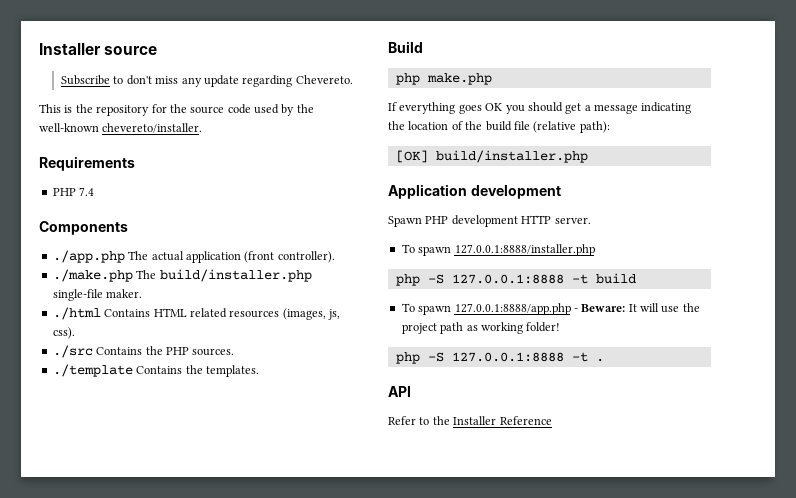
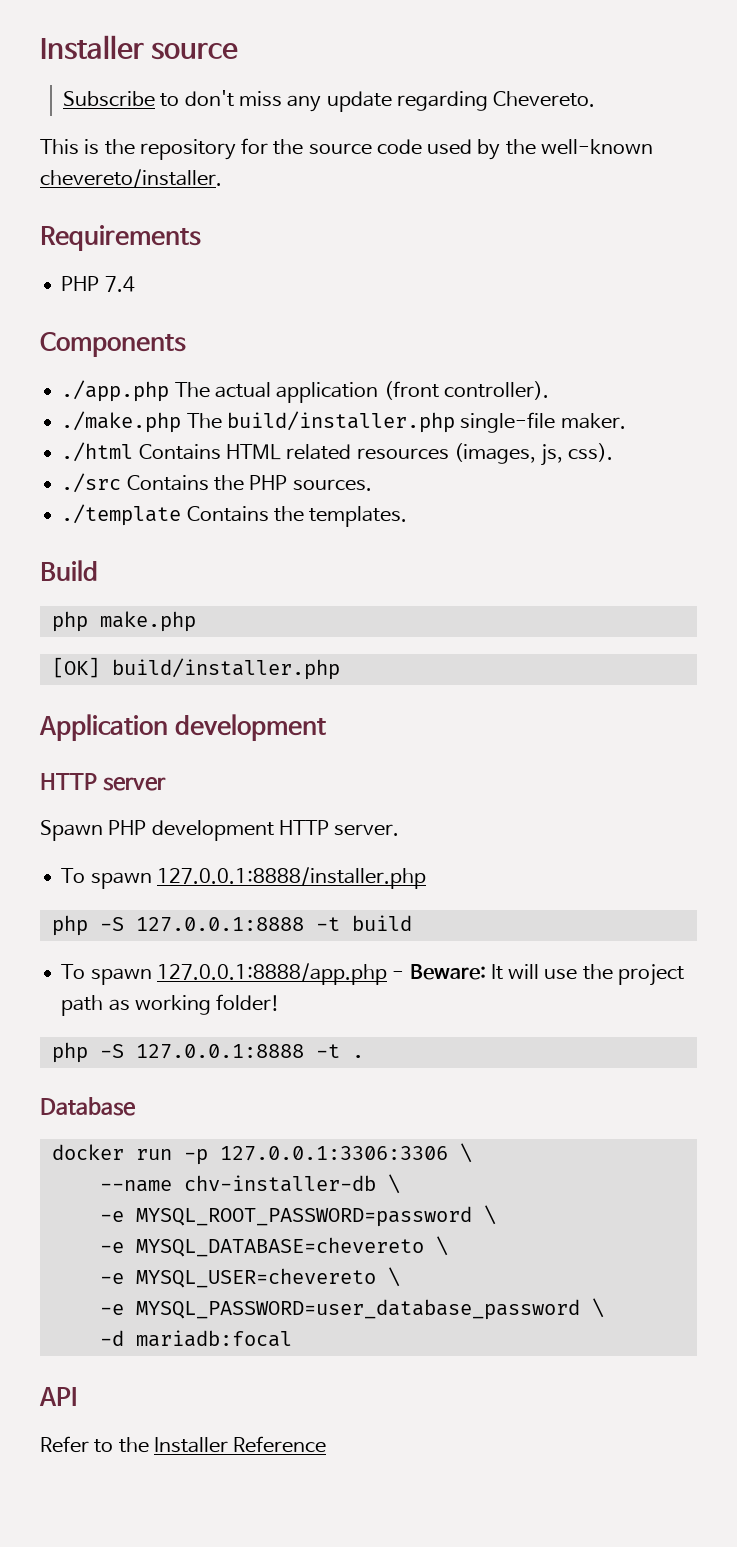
- If everything goes OK you should get a message indicating the location of the build file (relative path):
+ HTTP server
+ Database
+ docker run -p 127.0.0.1:3306:3306 \
+ --name chv-installer-db \
+ -e MYSQL_ROOT_PASSWORD=password \
+ -e MYSQL_DATABASE=chevereto \
+ -e MYSQL_USER=chevereto \
+ -e MYSQL_PASSWORD=user_database_password \
+ -d mariadb:focal

